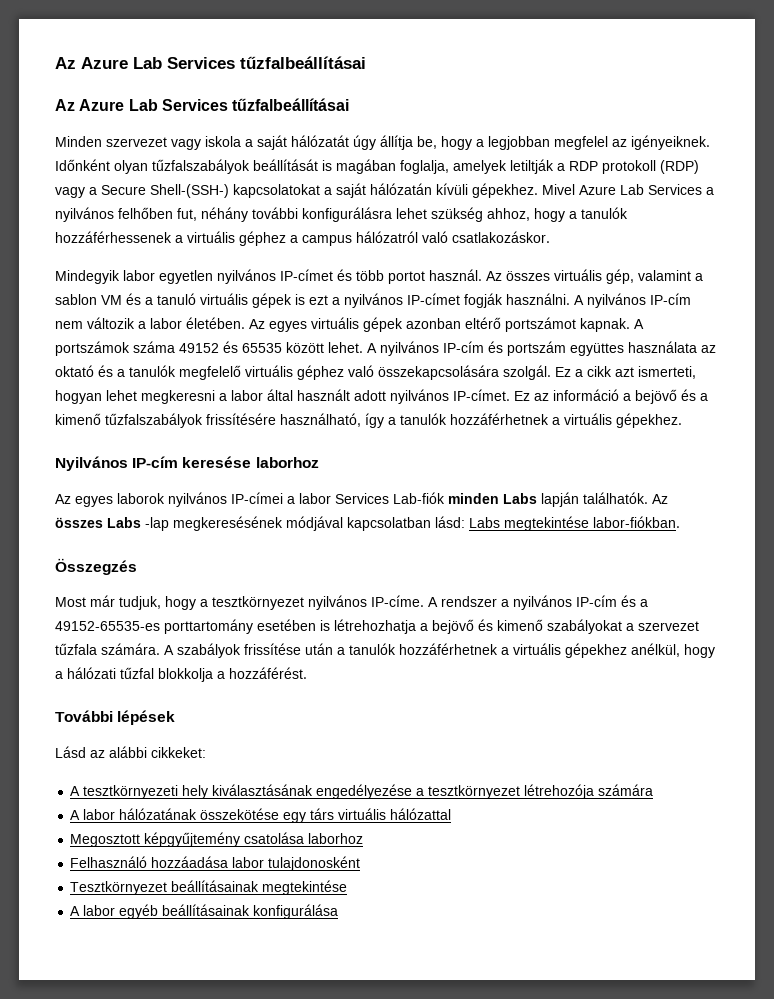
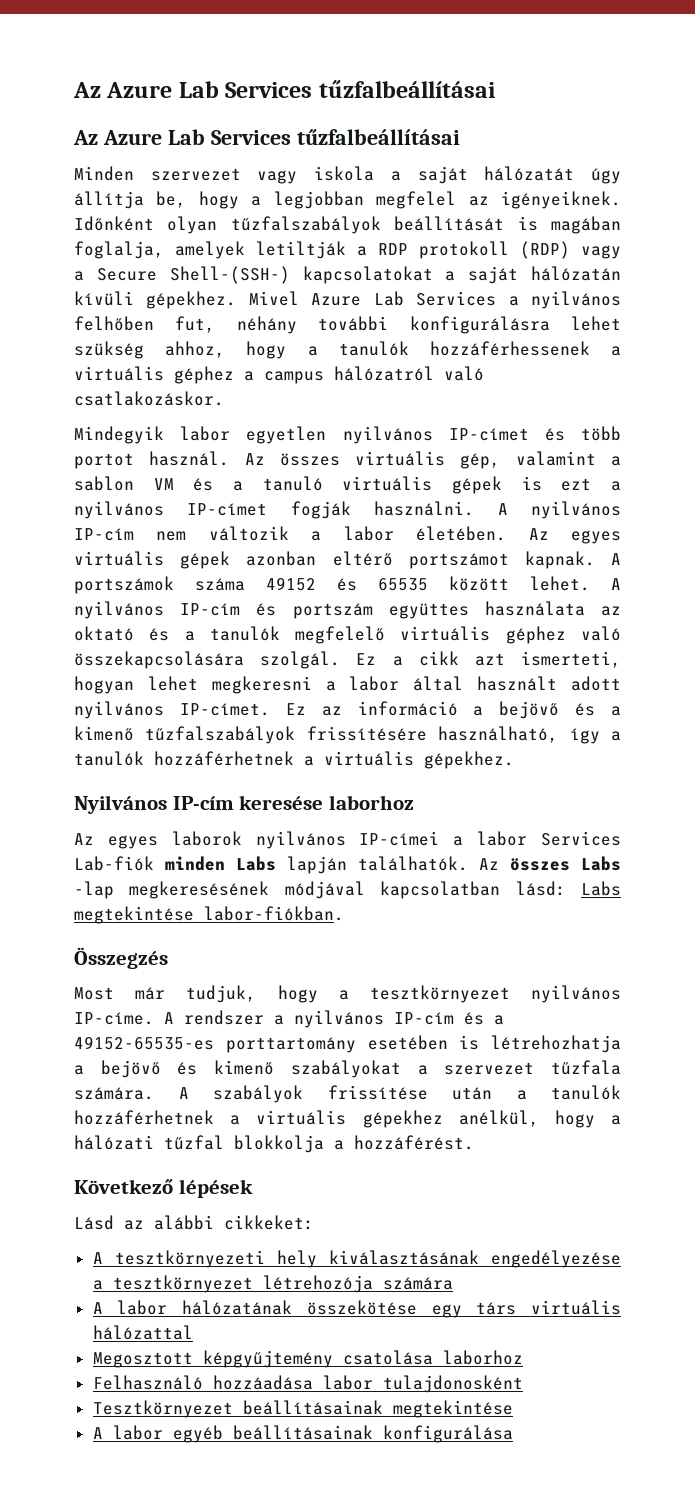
- További lépések
+ Következő lépések

